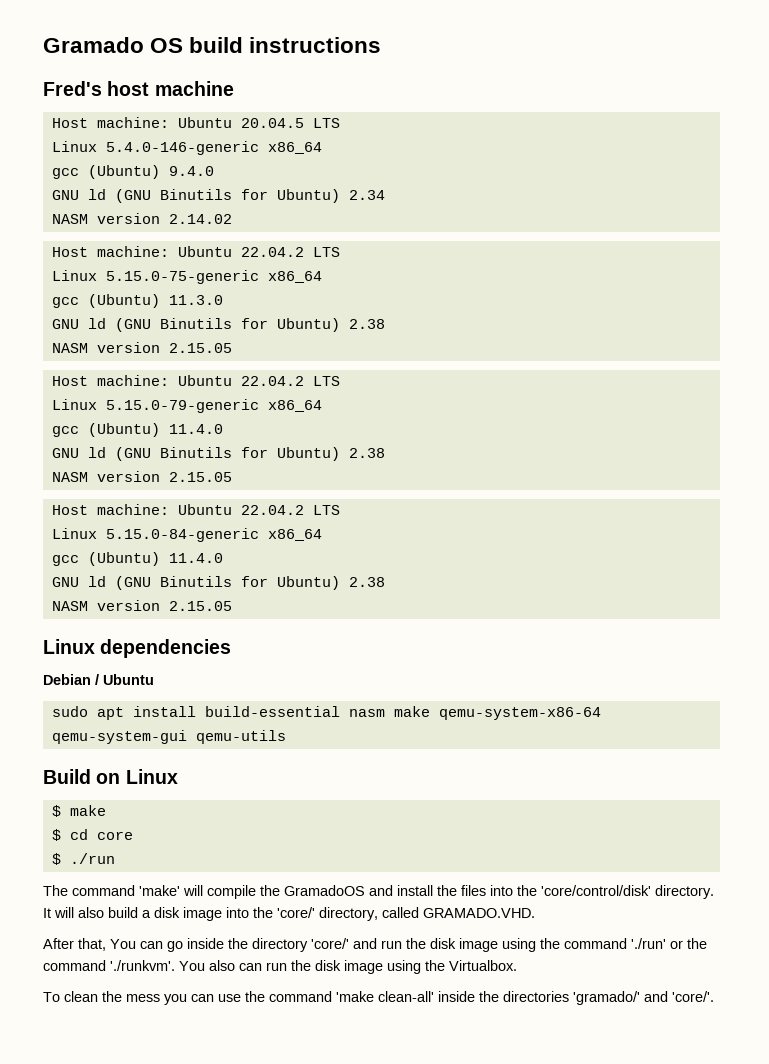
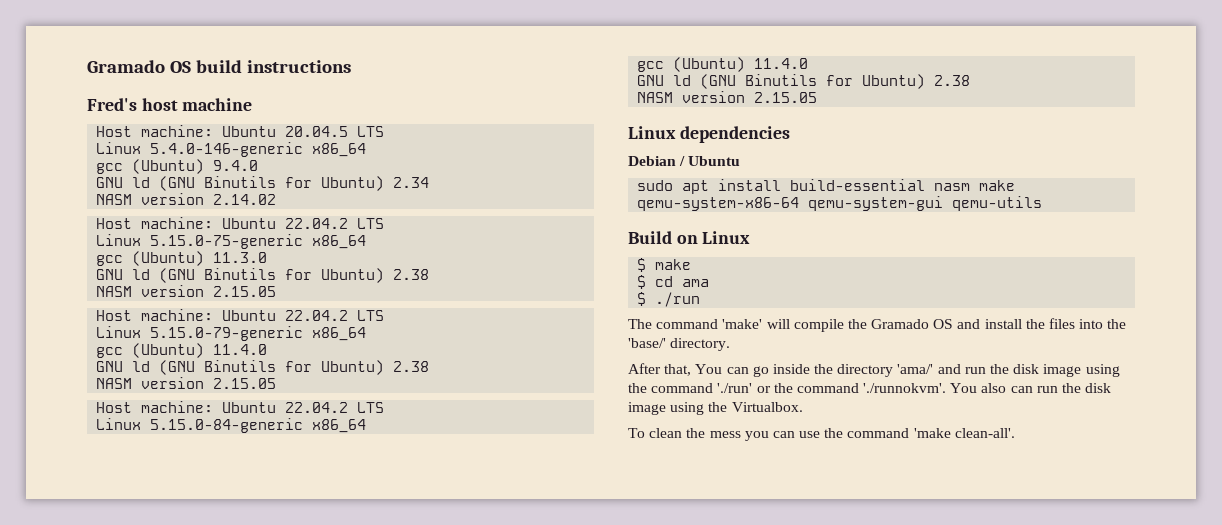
- $ cd core
+ $ cd ama
- The command 'make' will compile the GramadoOS and install the files into the 'core/control/disk' directory. It will also build a disk image into the 'core/' directory, called GRAMADO.VHD.
+ The command 'make' will compile the Gramado OS and install the files into the 'base/' directory.
- After that, You can go inside the directory 'core/' and run the disk image using the command './run' or the command './runkvm'. You also can run the disk image using the Virtualbox.
+ After that, You can go inside the directory 'ama/' and run the disk image using the command './run' or the command './runnokvm'. You also can run the disk image using the Virtualbox.
- To clean the mess you can use the command 'make clean-all' inside the directories 'gramado/' and 'core/'.
+ To clean the mess you can use the command 'make clean-all'.

